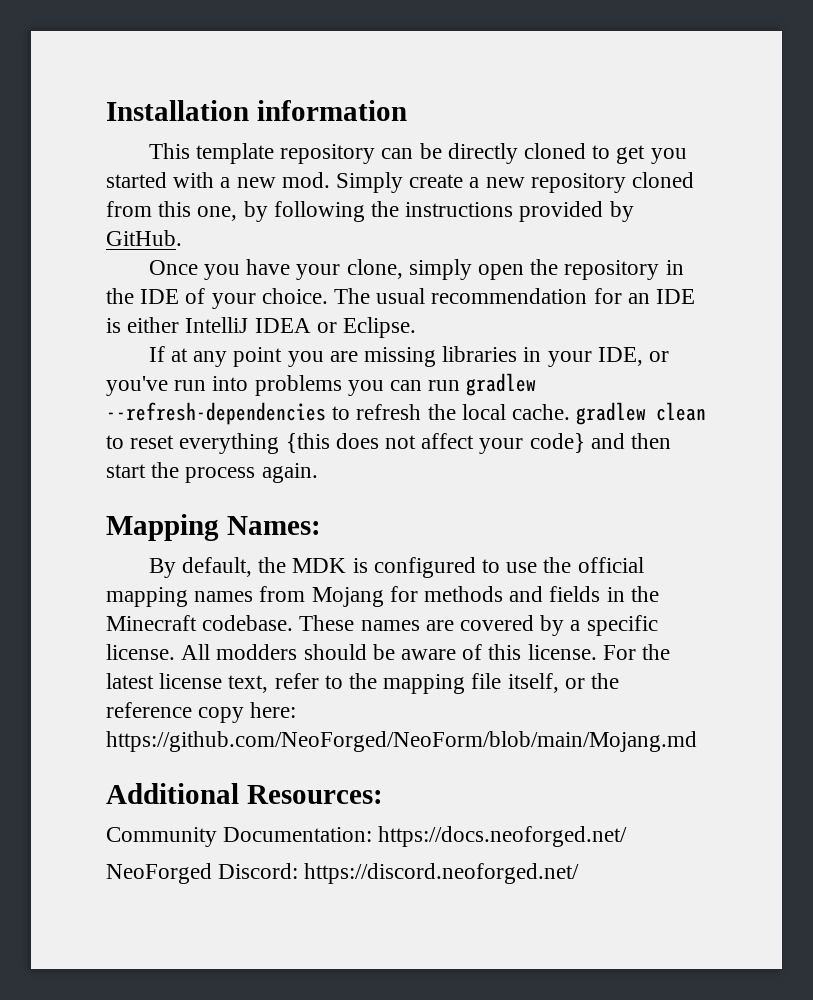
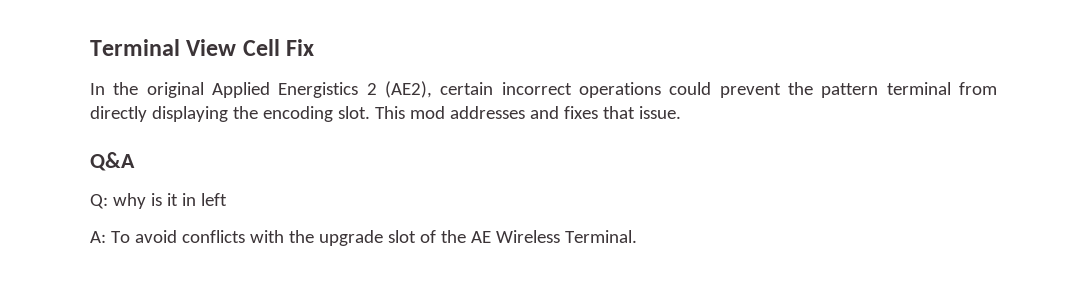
- Installation information
- This template repository can be directly cloned to get you started with a new mod. Simply create a new repository cloned from this one, by following the instructions provided by GitHub.
- Once you have your clone, simply open the repository in the IDE of your choice. The usual recommendation for an IDE is either IntelliJ IDEA or Eclipse.
- If at any point you are missing libraries in your IDE, or you've run into problems you can run gradlew --refresh-dependencies to refresh the local cache. gradlew clean to reset everything {this does not affect your code} and then start the process again.
- Mapping Names:
- By default, the MDK is configured to use the official mapping names from Mojang for methods and fields in the Minecraft codebase. These names are covered by a specific license. All modders should be aware of this license. For the latest license text, refer to the mapping file itself, or the reference copy here: https://github.com/NeoForged/NeoForm/blob/main/Mojang.md
- Additional Resources:
- Community Documentation: https://docs.neoforged.net/
- NeoForged Discord: https://discord.neoforged.net/
+ Terminal View Cell Fix
+ In the original Applied Energistics 2 (AE2), certain incorrect operations could prevent the pattern terminal from directly displaying the encoding slot. This mod addresses and fixes that issue.
+ Q&A
+ Q: why is it in left
+ A: To avoid conflicts with the upgrade slot of the AE Wireless Terminal.

